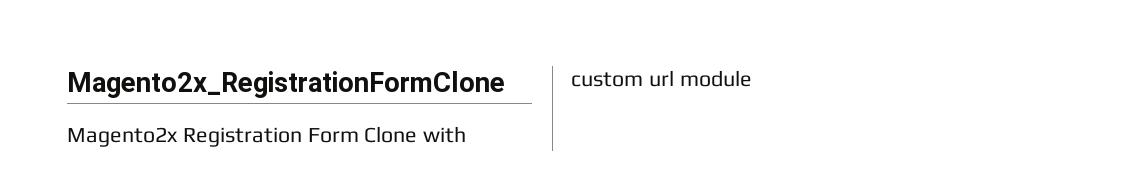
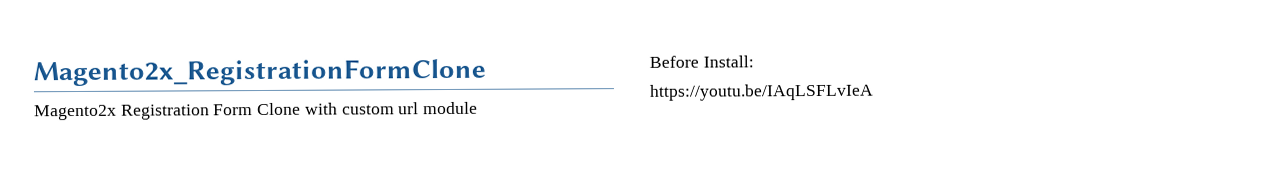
+ Before Install:
+ https://youtu.be/IAqLSFLvIeA

